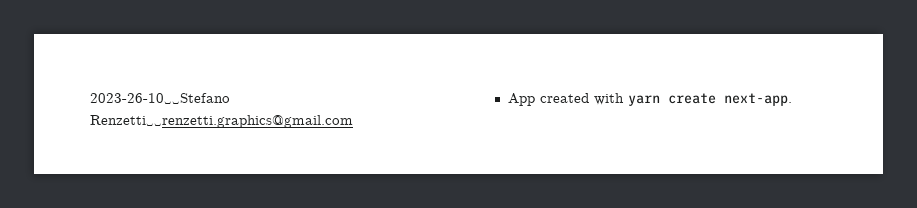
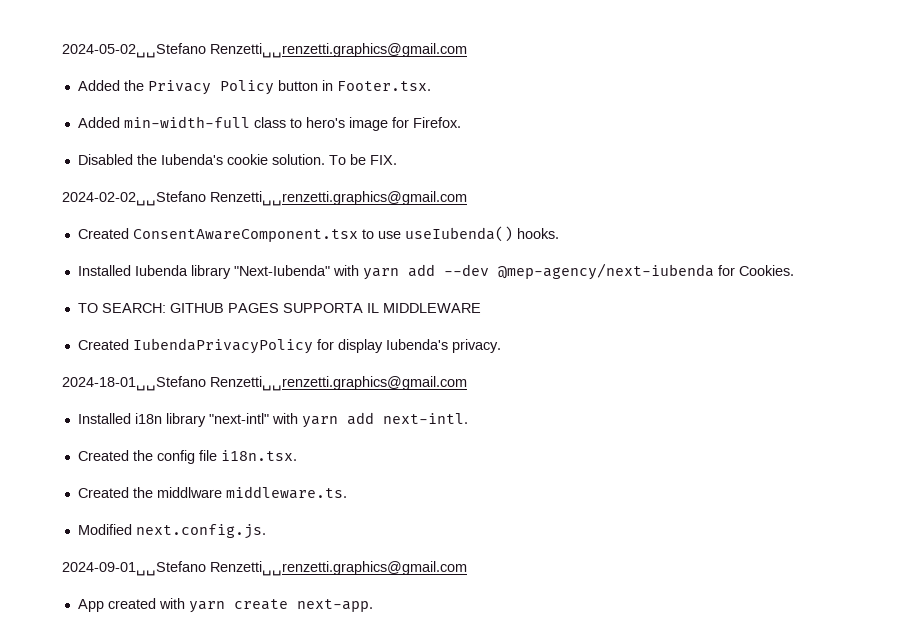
- 2023-26-10␣␣Stefano Renzetti␣␣renzetti.graphics@gmail.com
+ 2024-05-02␣␣Stefano Renzetti␣␣renzetti.graphics@gmail.com
+ Added the Privacy Policy button in Footer.tsx.
+ Added min-width-full class to hero's image for Firefox.
+ Disabled the Iubenda's cookie solution. To be FIX.
+ 2024-02-02␣␣Stefano Renzetti␣␣renzetti.graphics@gmail.com
+ Created ConsentAwareComponent.tsx to use useIubenda() hooks.
+ Installed Iubenda library "Next-Iubenda" with yarn add --dev @mep-agency/next-iubenda for Cookies.
+ TO SEARCH: GITHUB PAGES SUPPORTA IL MIDDLEWARE
+ Created IubendaPrivacyPolicy for display Iubenda's privacy.
+ 2024-18-01␣␣Stefano Renzetti␣␣renzetti.graphics@gmail.com
+ Installed i18n library "next-intl" with yarn add next-intl.
+ Created the config file i18n.tsx.
+ Created the middlware middleware.ts.
+ Modified next.config.js.
+ 2024-09-01␣␣Stefano Renzetti␣␣renzetti.graphics@gmail.com

